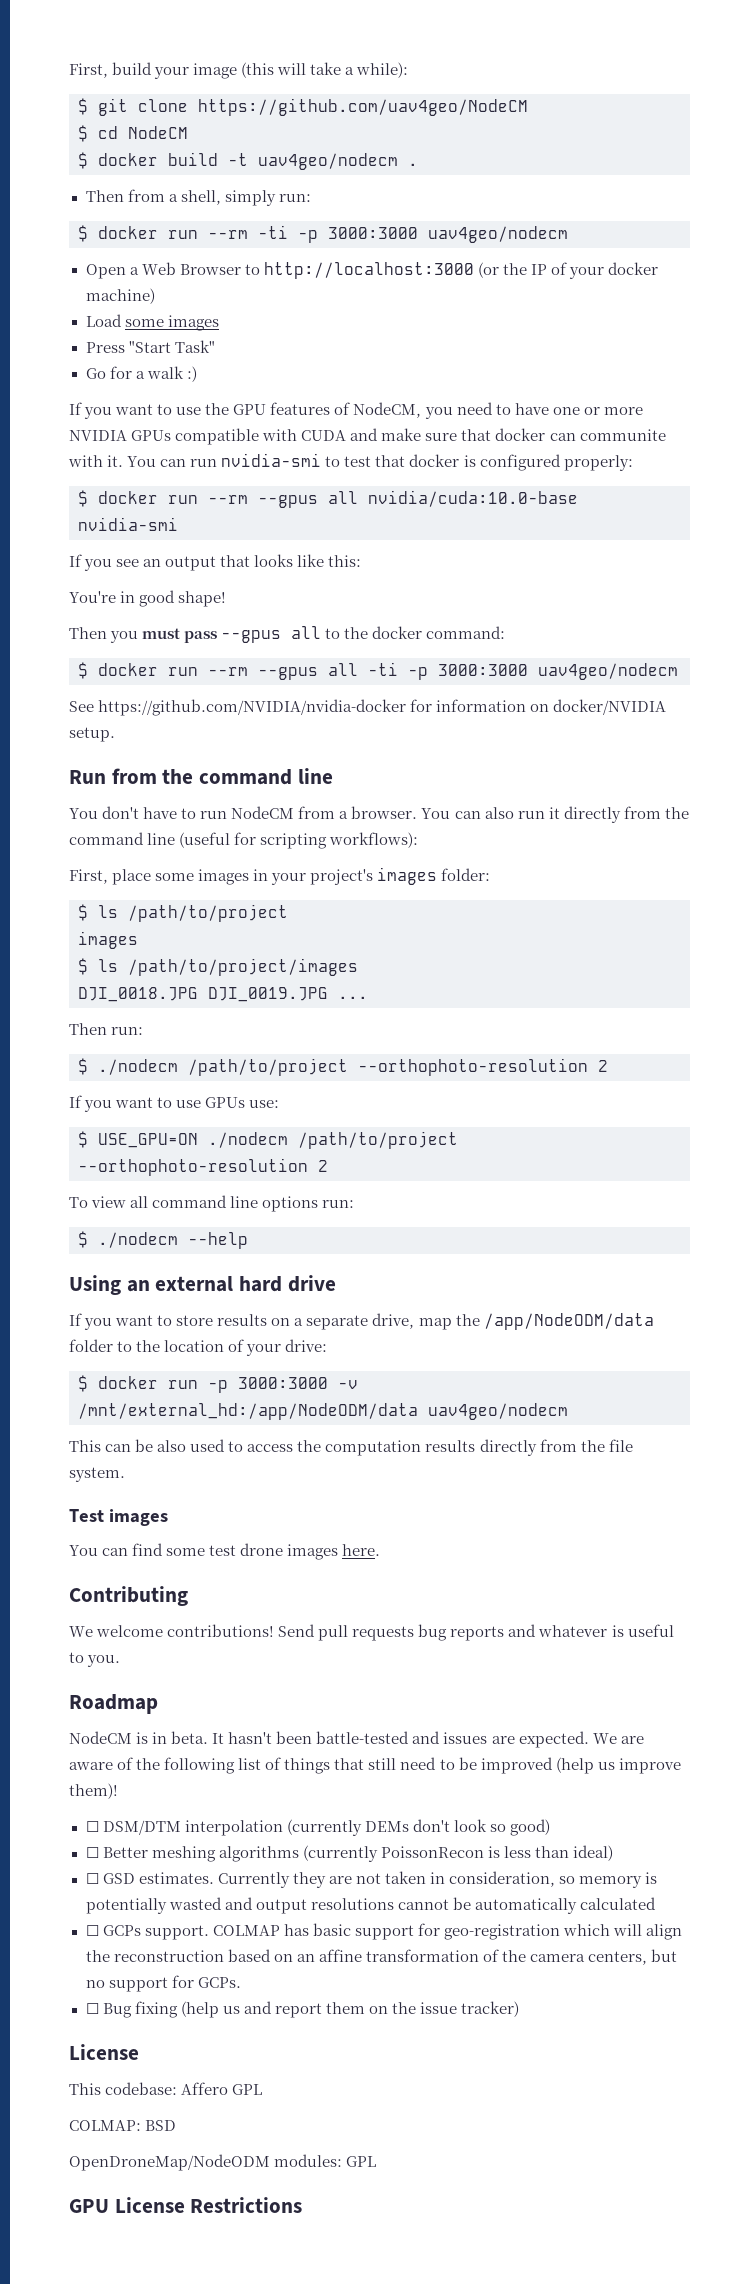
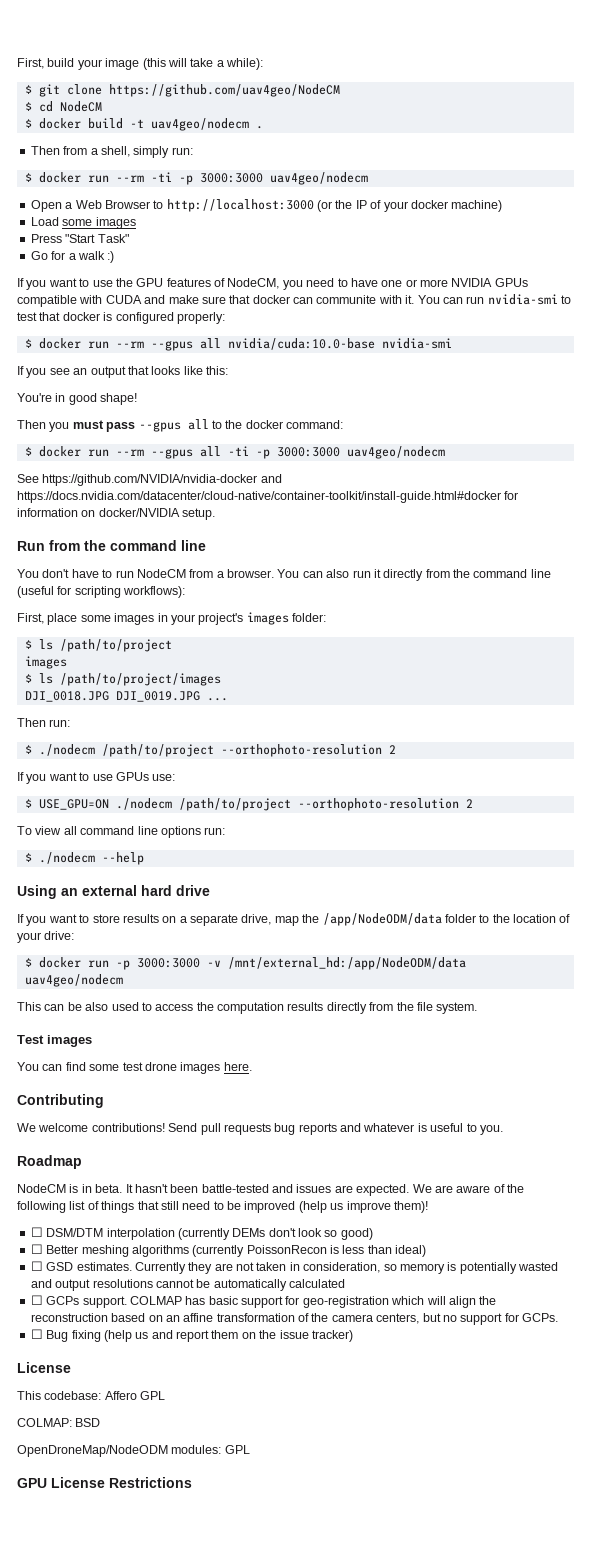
- See https://github.com/NVIDIA/nvidia-docker for information on docker/NVIDIA setup.
+ See https://github.com/NVIDIA/nvidia-docker and https://docs.nvidia.com/datacenter/cloud-native/container-toolkit/install-guide.html#docker for information on docker/NVIDIA setup.

